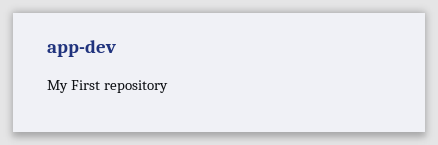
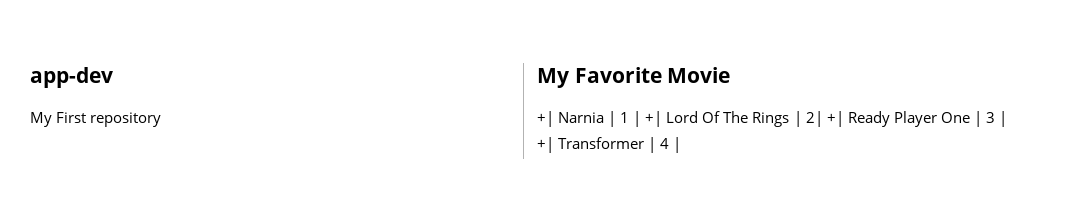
+ My Favorite Movie
+ +| Narnia | 1 | +| Lord Of The Rings | 2| +| Ready Player One | 3 | +| Transformer | 4 |

